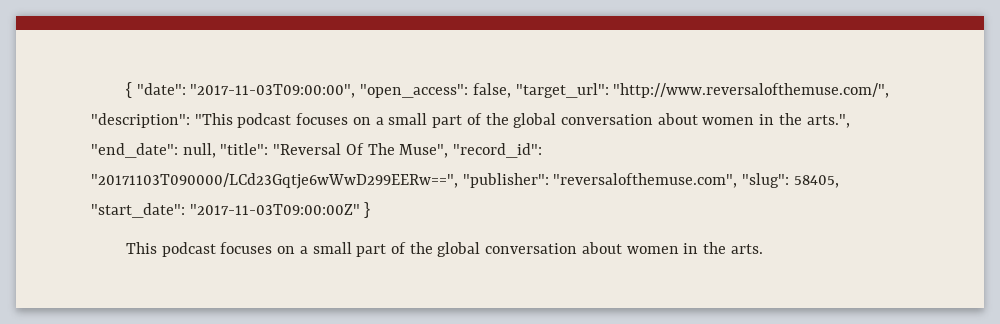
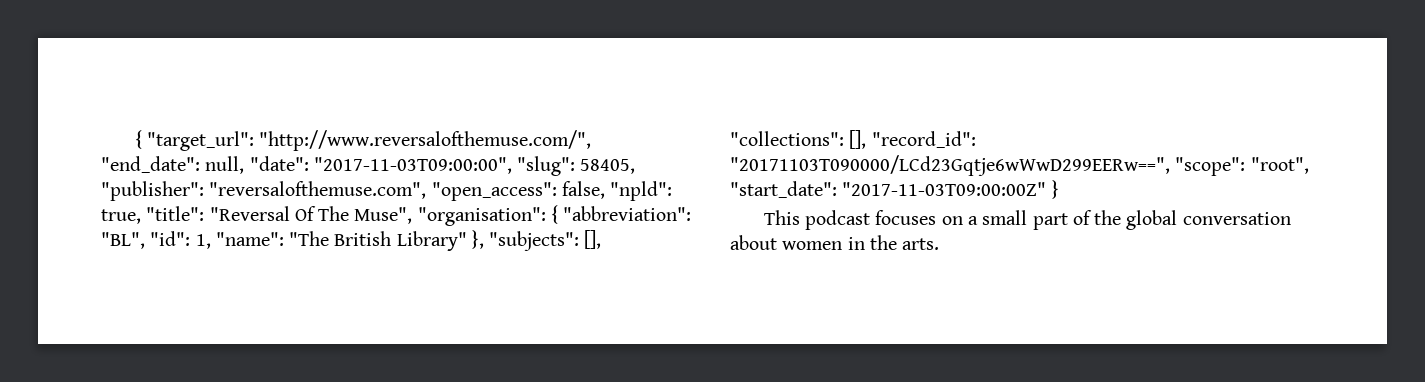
- { "date": "2017-11-03T09:00:00", "open_access": false, "target_url": "http://www.reversalofthemuse.com/", "description": "This podcast focuses on a small part of the global conversation about women in the arts.", "end_date": null, "title": "Reversal Of The Muse", "record_id": "20171103T090000/LCd23Gqtje6wWwD299EERw==", "publisher": "reversalofthemuse.com", "slug": 58405, "start_date": "2017-11-03T09:00:00Z" }
+ { "target_url": "http://www.reversalofthemuse.com/", "end_date": null, "date": "2017-11-03T09:00:00", "slug": 58405, "publisher": "reversalofthemuse.com", "open_access": false, "npld": true, "title": "Reversal Of The Muse", "organisation": { "abbreviation": "BL", "id": 1, "name": "The British Library" }, "subjects": [], "collections": [], "record_id": "20171103T090000/LCd23Gqtje6wWwD299EERw==", "scope": "root", "start_date": "2017-11-03T09:00:00Z" }

